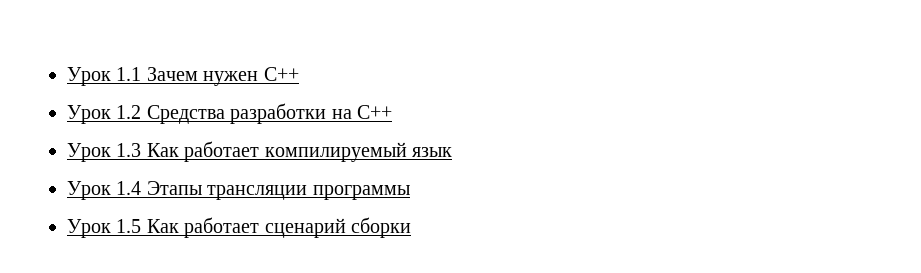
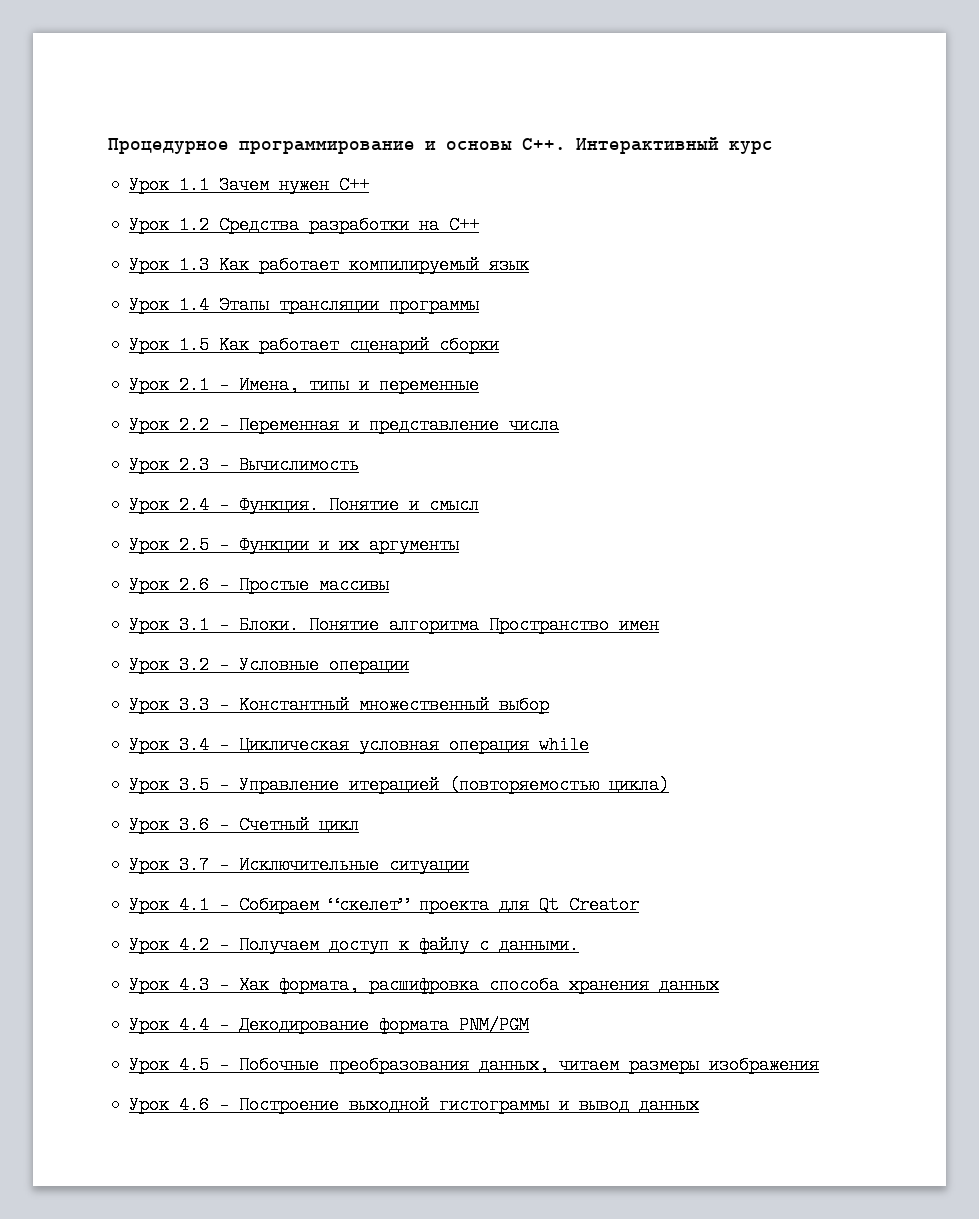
+ Процедурное программирование и основы С++. Интерактивный курс
+ Урок 2.1 - Имена, типы и переменные
+ Урок 2.2 - Переменная и представление числа
+ Урок 2.3 - Вычислимость
+ Урок 2.4 - Функция. Понятие и смысл
+ Урок 2.5 - Функции и их аргументы
+ Урок 2.6 - Простые массивы
+ Урок 3.1 - Блоки. Понятие алгоритма Пространство имен
+ Урок 3.2 - Условные операции
+ Урок 3.3 - Константный множественный выбор
+ Урок 3.4 - Циклическая условная операция while
+ Урок 3.5 - Управление итерацией (повторяемостью цикла)
+ Урок 3.6 - Счетный цикл
+ Урок 3.7 - Исключительные ситуации
+ Урок 4.1 - Собираем “скелет” проекта для Qt Creator
+ Урок 4.2 - Получаем доступ к файлу с данными.
+ Урок 4.3 - Хак формата, расшифровка способа хранения данных
+ Урок 4.4 - Декодирование формата PNM/PGM
+ Урок 4.5 - Побочные преобразования данных, читаем размеры изображения
+ Урок 4.6 - Построение выходной гистограммы и вывод данных

